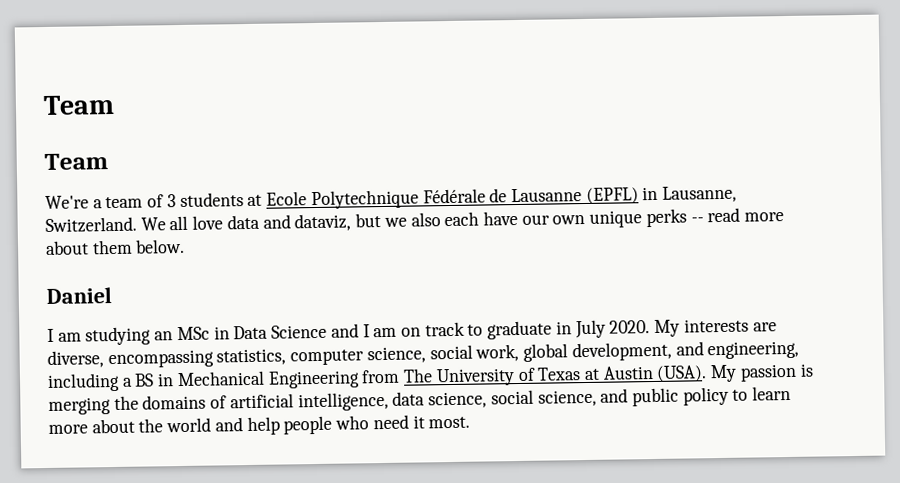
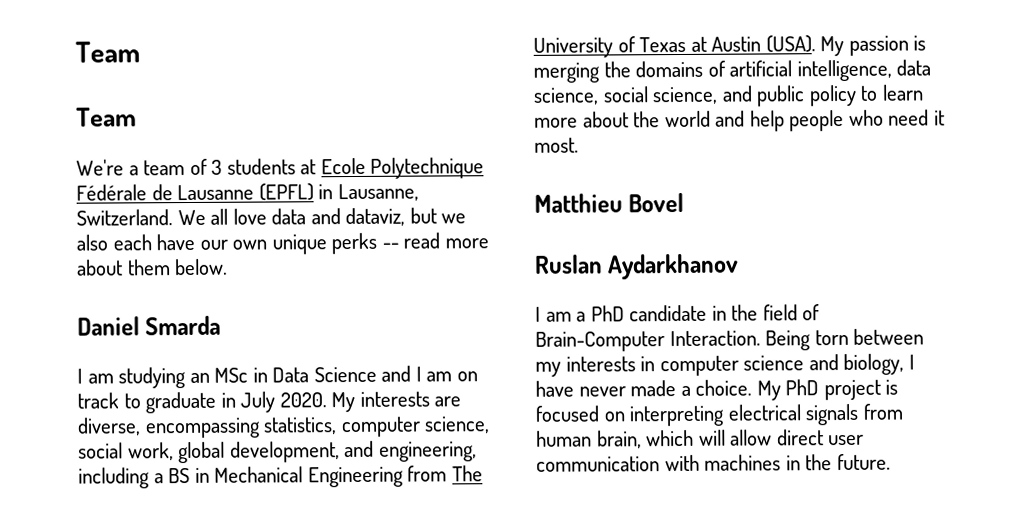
- Daniel
+ Daniel Smarda
+ Matthieu Bovel
+ Ruslan Aydarkhanov
+ I am a PhD candidate in the field of Brain-Computer Interaction. Being torn between my interests in computer science and biology, I have never made a choice. My PhD project is focused on interpreting electrical signals from human brain, which will allow direct user communication with machines in the future.

